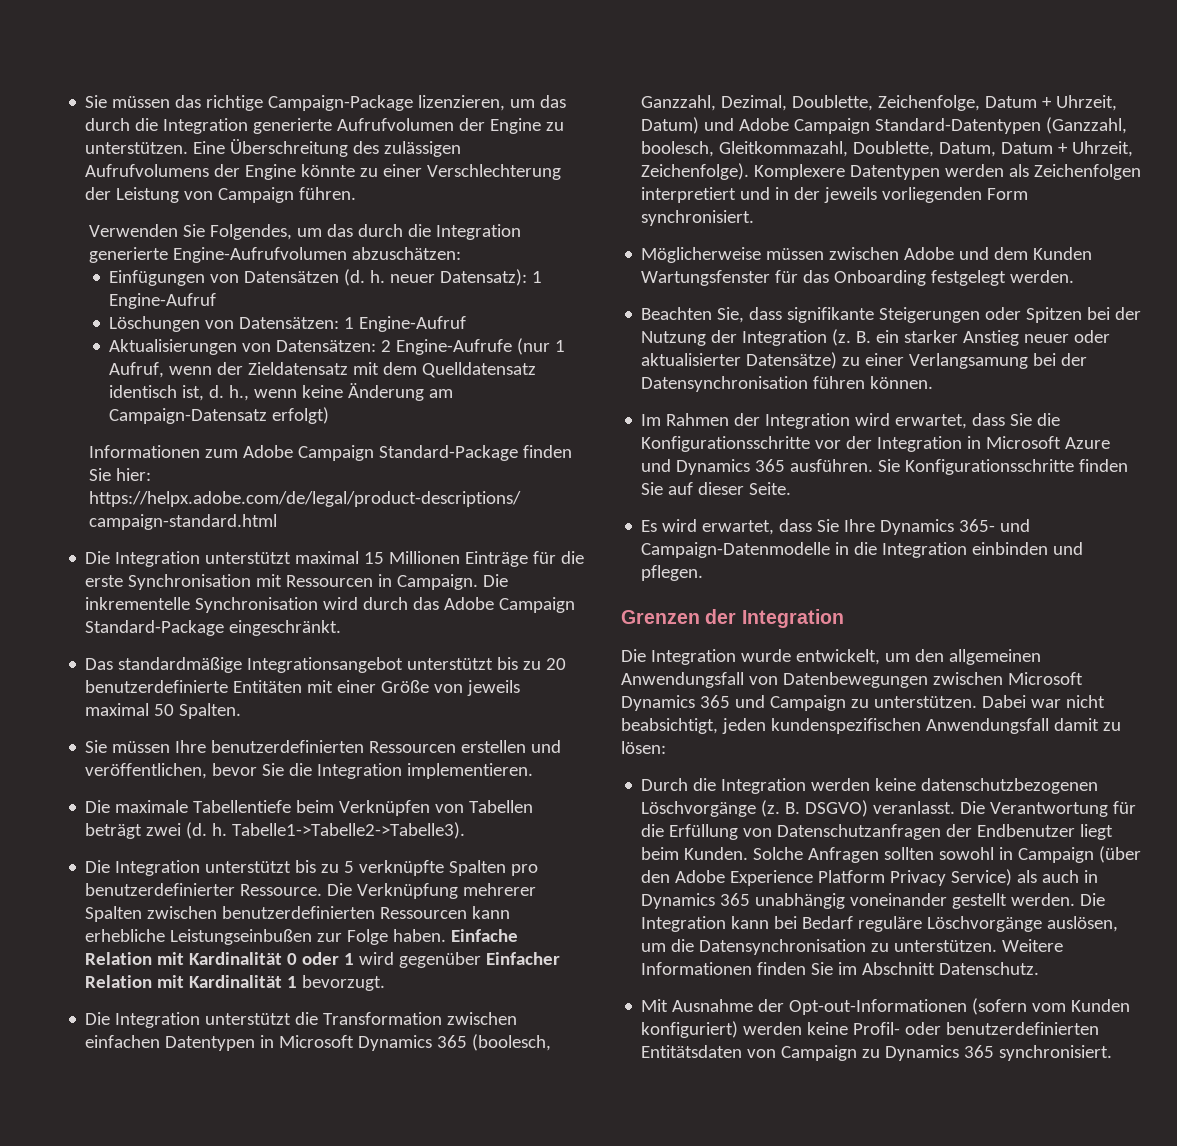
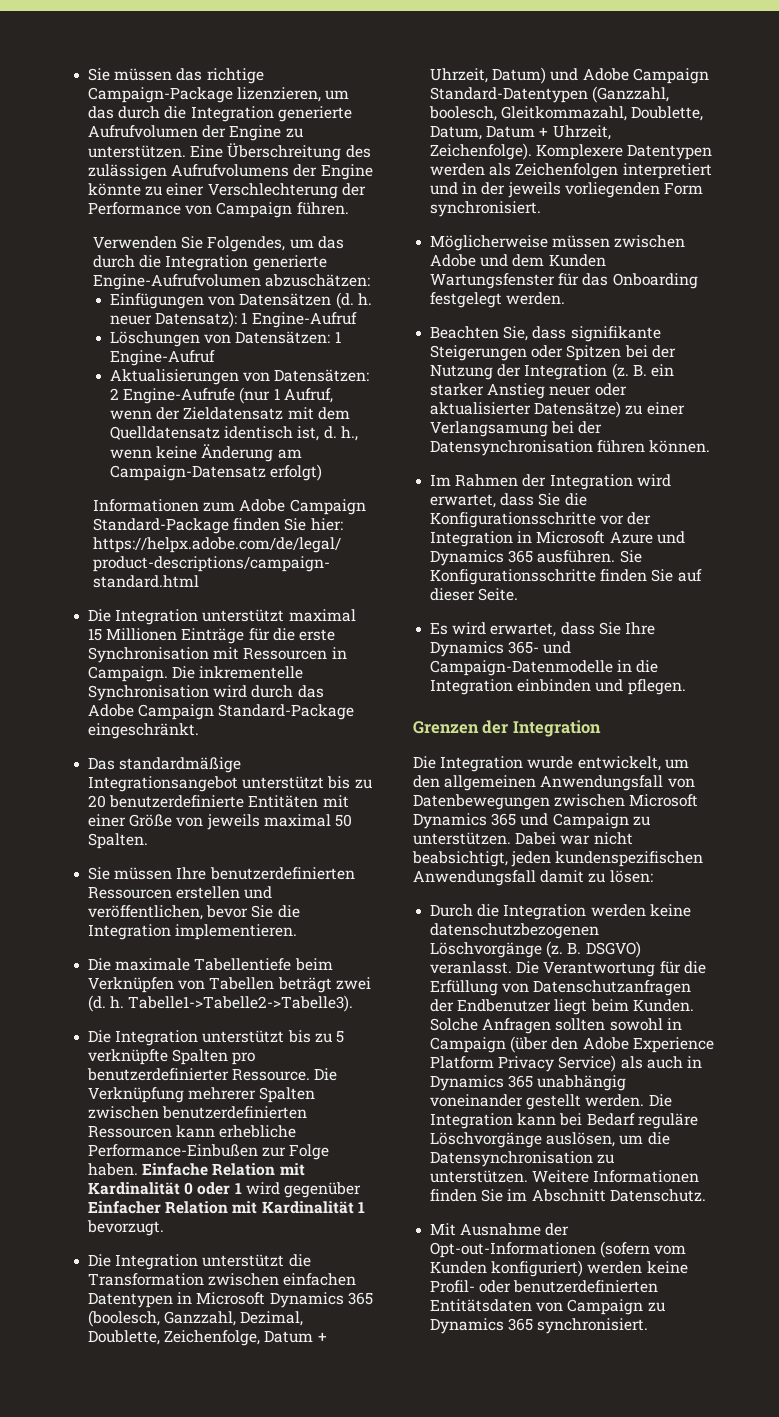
- Eine Überschreitung des zulässigen Aufrufvolumens der Engine könnte zu einer Verschlechterung der Leistung von Campaign führen.
+ Eine Überschreitung des zulässigen Aufrufvolumens der Engine könnte zu einer Verschlechterung der Performance von Campaign führen.
- Die Verknüpfung mehrerer Spalten zwischen benutzerdefinierten Ressourcen kann erhebliche Leistungseinbußen zur Folge haben.
+ Die Verknüpfung mehrerer Spalten zwischen benutzerdefinierten Ressourcen kann erhebliche Performance-Einbußen zur Folge haben.

